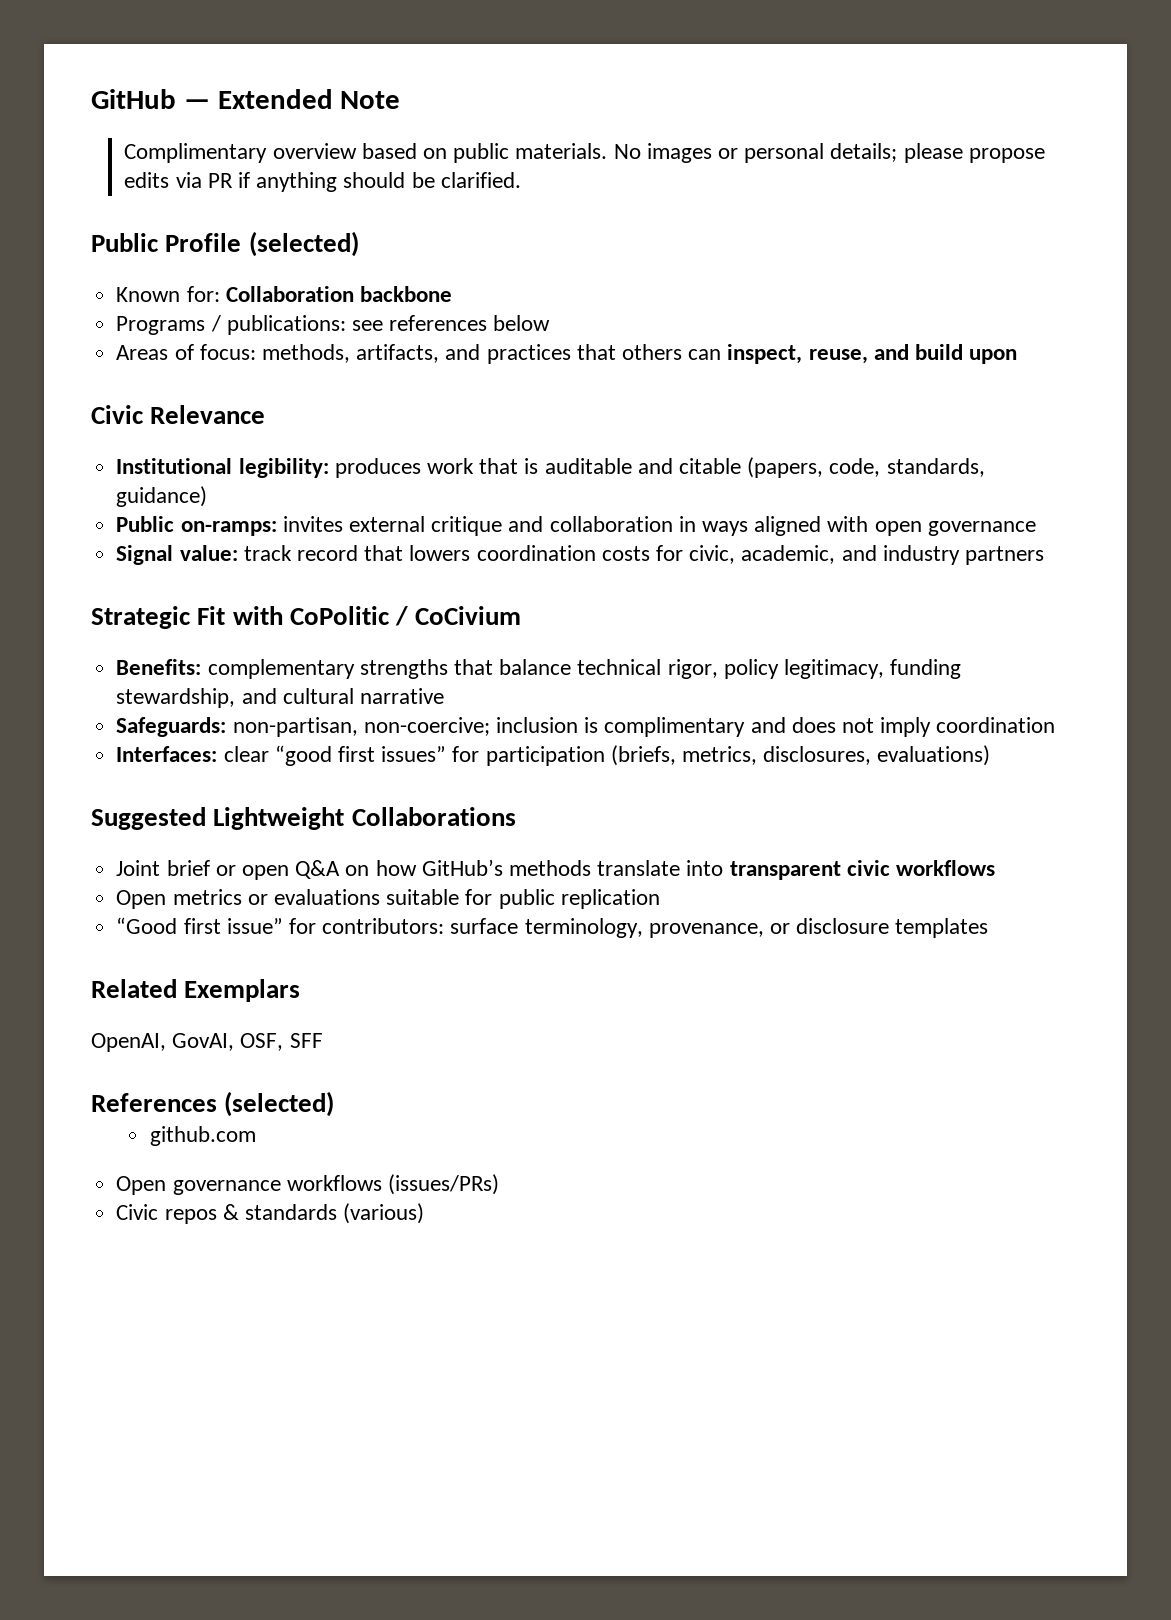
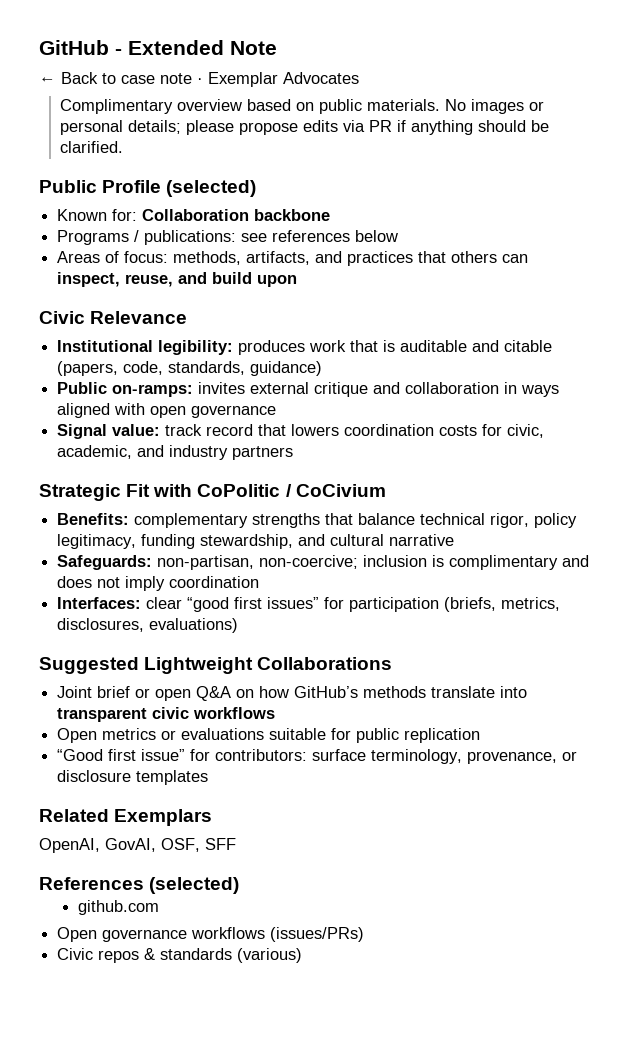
- GitHub — Extended Note
+ GitHub - Extended Note
+ ← Back to case note · Exemplar Advocates

